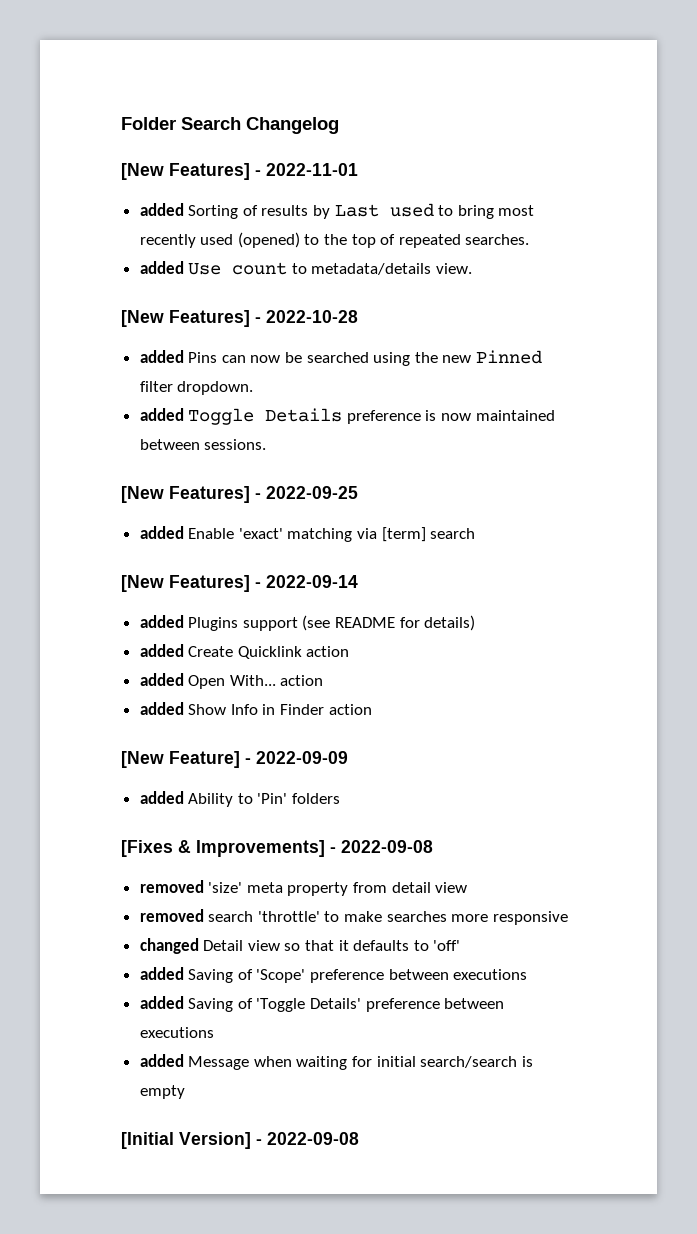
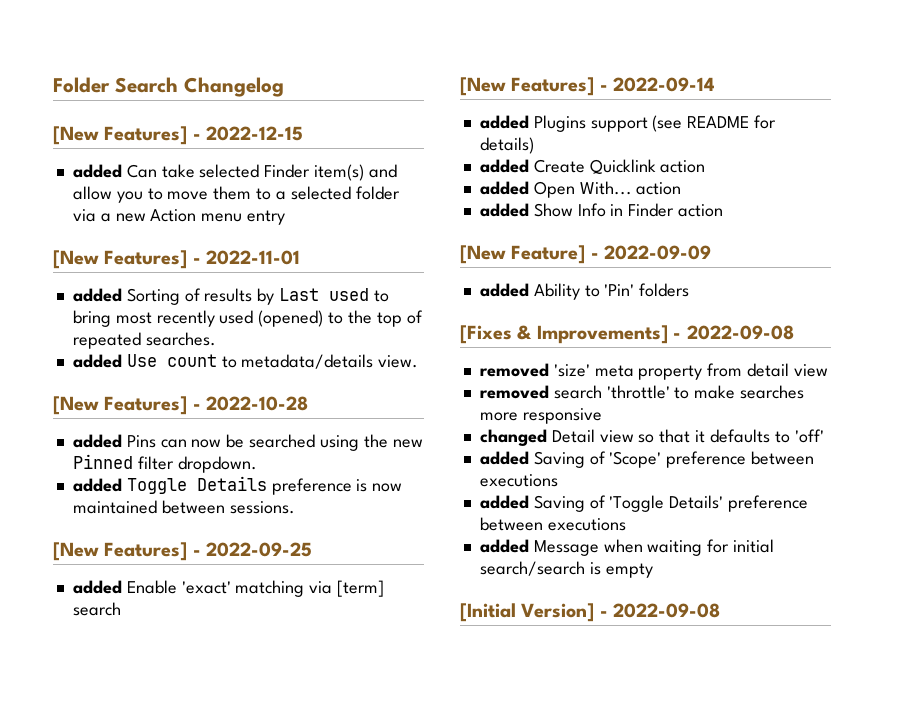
+ [New Features] - 2022-12-15
+ added Can take selected Finder item(s) and allow you to move them to a selected folder via a new Action menu entry

